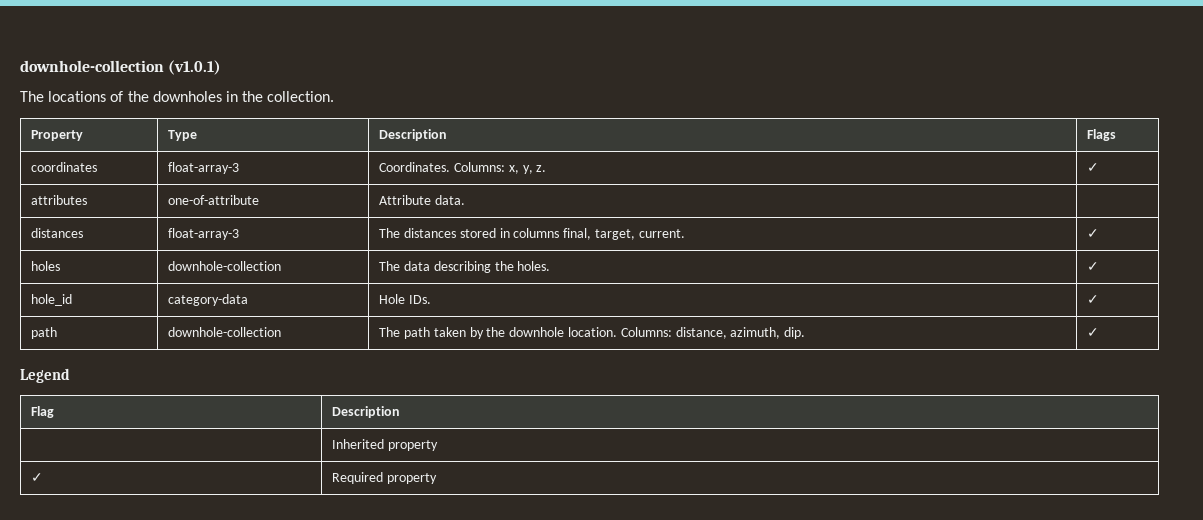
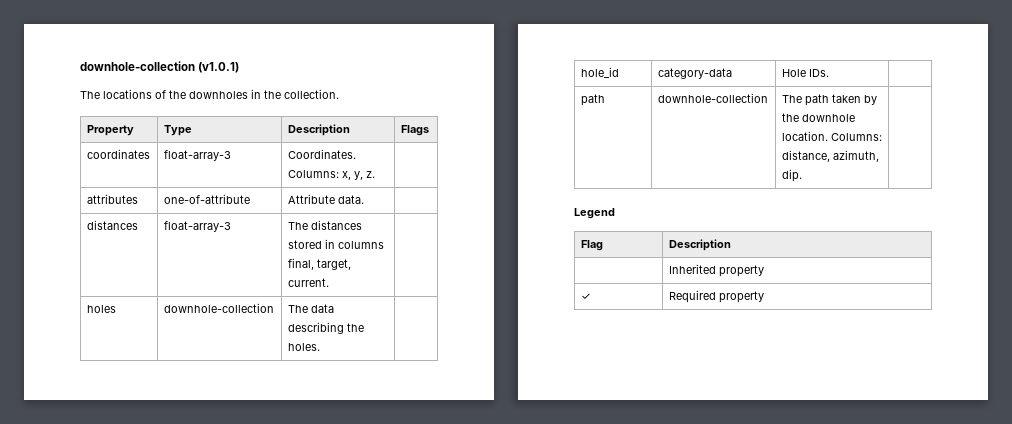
- coordinates | float-array-3 | Coordinates. Columns: x, y, z. | ✓
+ coordinates | float-array-3 | Coordinates. Columns: x, y, z. |
- distances | float-array-3 | The distances stored in columns final, target, current. | ✓
+ distances | float-array-3 | The distances stored in columns final, target, current. |
- holes | downhole-collection | The data describing the holes. | ✓
+ holes | downhole-collection | The data describing the holes. |
- hole_id | category-data | Hole IDs. | ✓
+ hole_id | category-data | Hole IDs. |
- path | downhole-collection | The path taken by the downhole location. Columns: distance, azimuth, dip. | ✓
+ path | downhole-collection | The path taken by the downhole location. Columns: distance, azimuth, dip. |

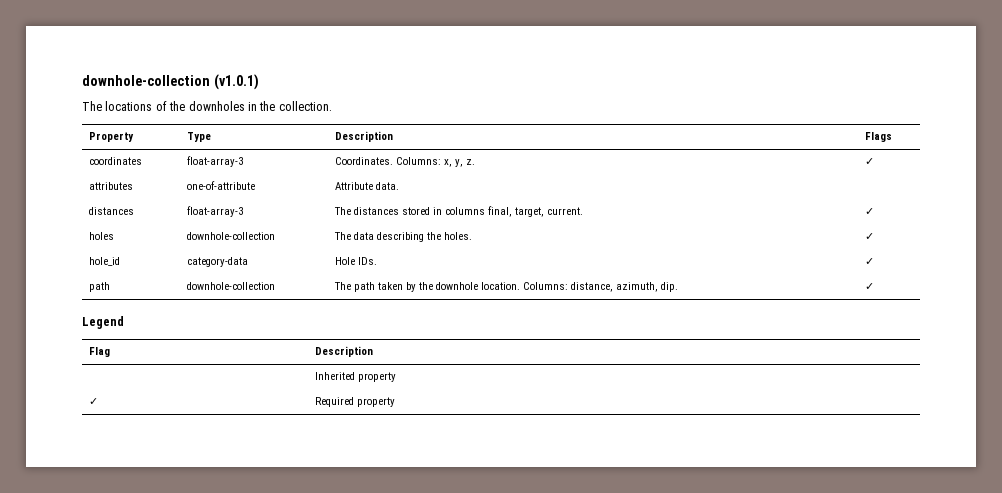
- coordinates | float-array-3 | Coordinates. Columns: x, y, z. |
+ coordinates | float-array-3 | Coordinates. Columns: x, y, z. | ✓
- distances | float-array-3 | The distances stored in columns final, target, current. |
+ distances | float-array-3 | The distances stored in columns final, target, current. | ✓
- holes | downhole-collection | The data describing the holes. |
+ holes | downhole-collection | The data describing the holes. | ✓
- hole_id | category-data | Hole IDs. |
+ hole_id | category-data | Hole IDs. | ✓
- path | downhole-collection | The path taken by the downhole location. Columns: distance, azimuth, dip. |
+ path | downhole-collection | The path taken by the downhole location. Columns: distance, azimuth, dip. | ✓

